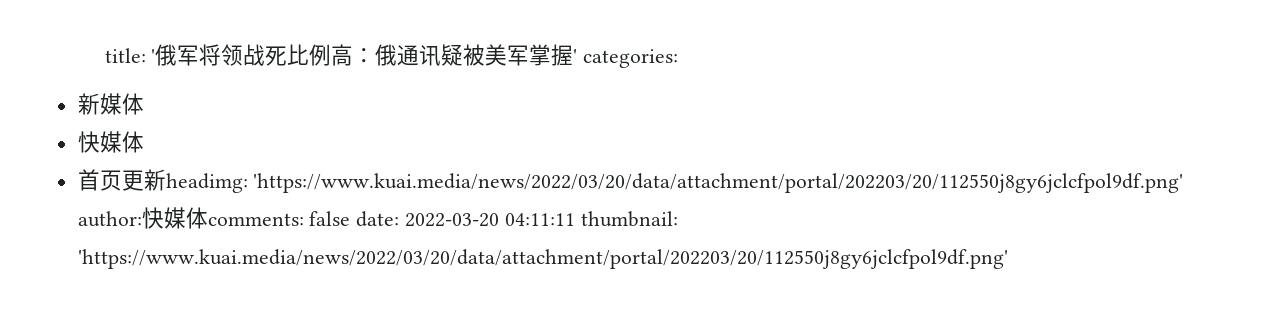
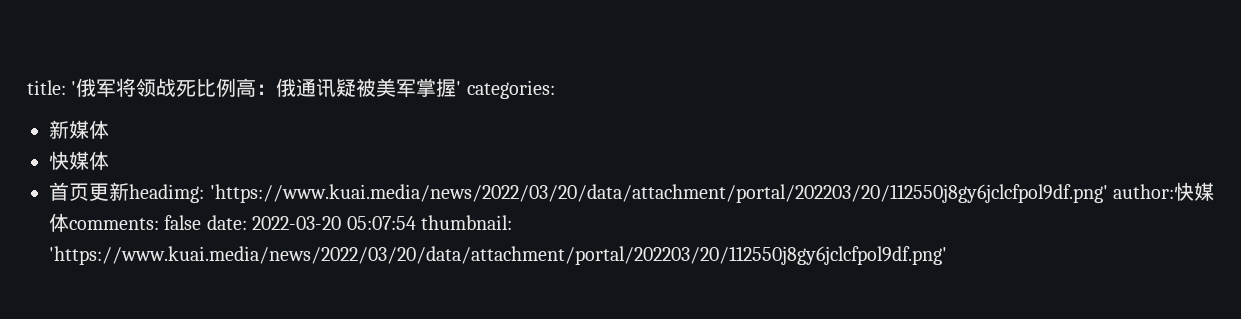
- 首页更新headimg: 'https://www.kuai.media/news/2022/03/20/data/attachment/portal/202203/20/112550j8gy6jclcfpol9df.png' author:快媒体comments: false date: 2022-03-20 04:11:11 thumbnail: 'https://www.kuai.media/news/2022/03/20/data/attachment/portal/202203/20/112550j8gy6jclcfpol9df.png'
+ 首页更新headimg: 'https://www.kuai.media/news/2022/03/20/data/attachment/portal/202203/20/112550j8gy6jclcfpol9df.png' author:快媒体comments: false date: 2022-03-20 05:07:54 thumbnail: 'https://www.kuai.media/news/2022/03/20/data/attachment/portal/202203/20/112550j8gy6jclcfpol9df.png'

